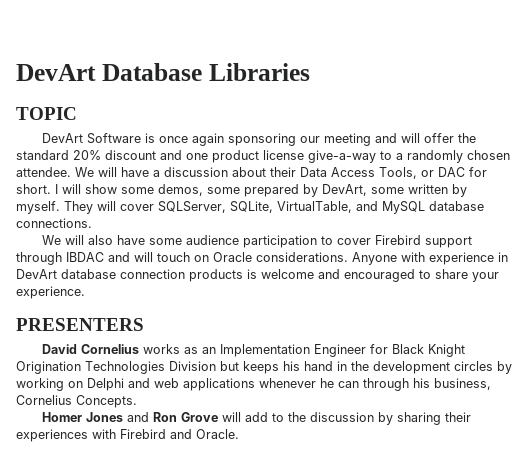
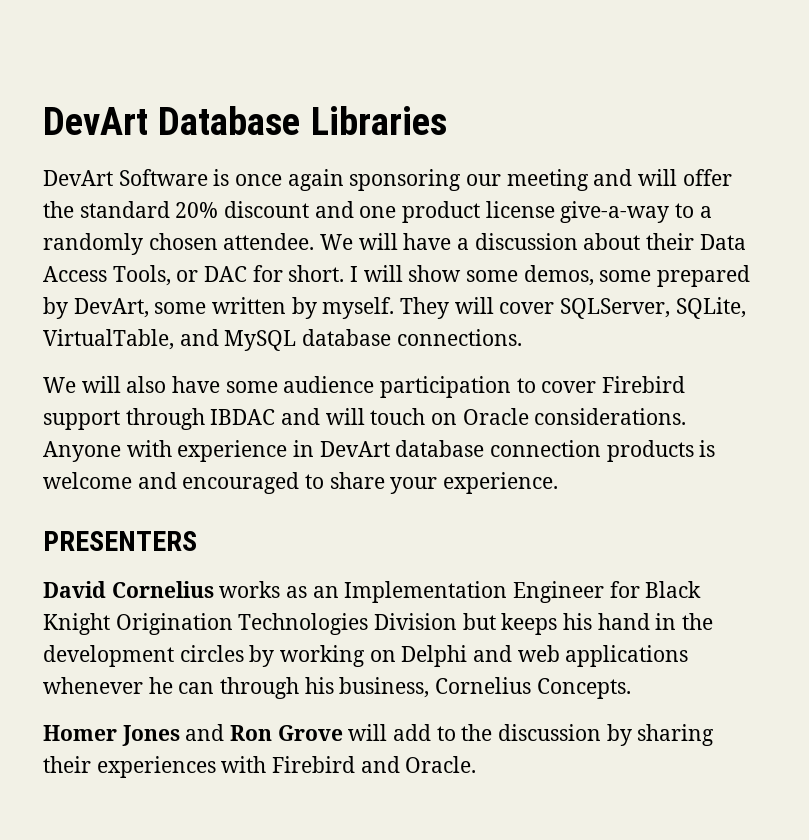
- TOPIC

